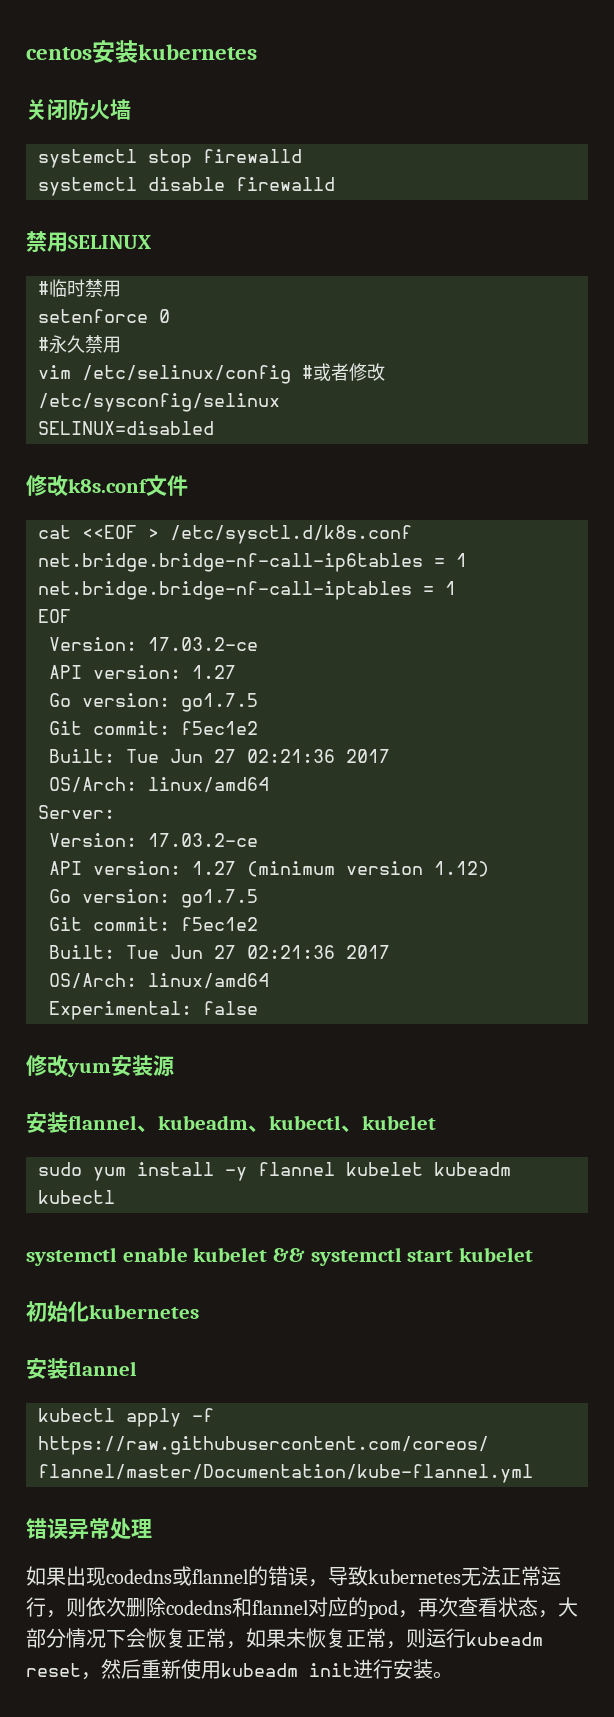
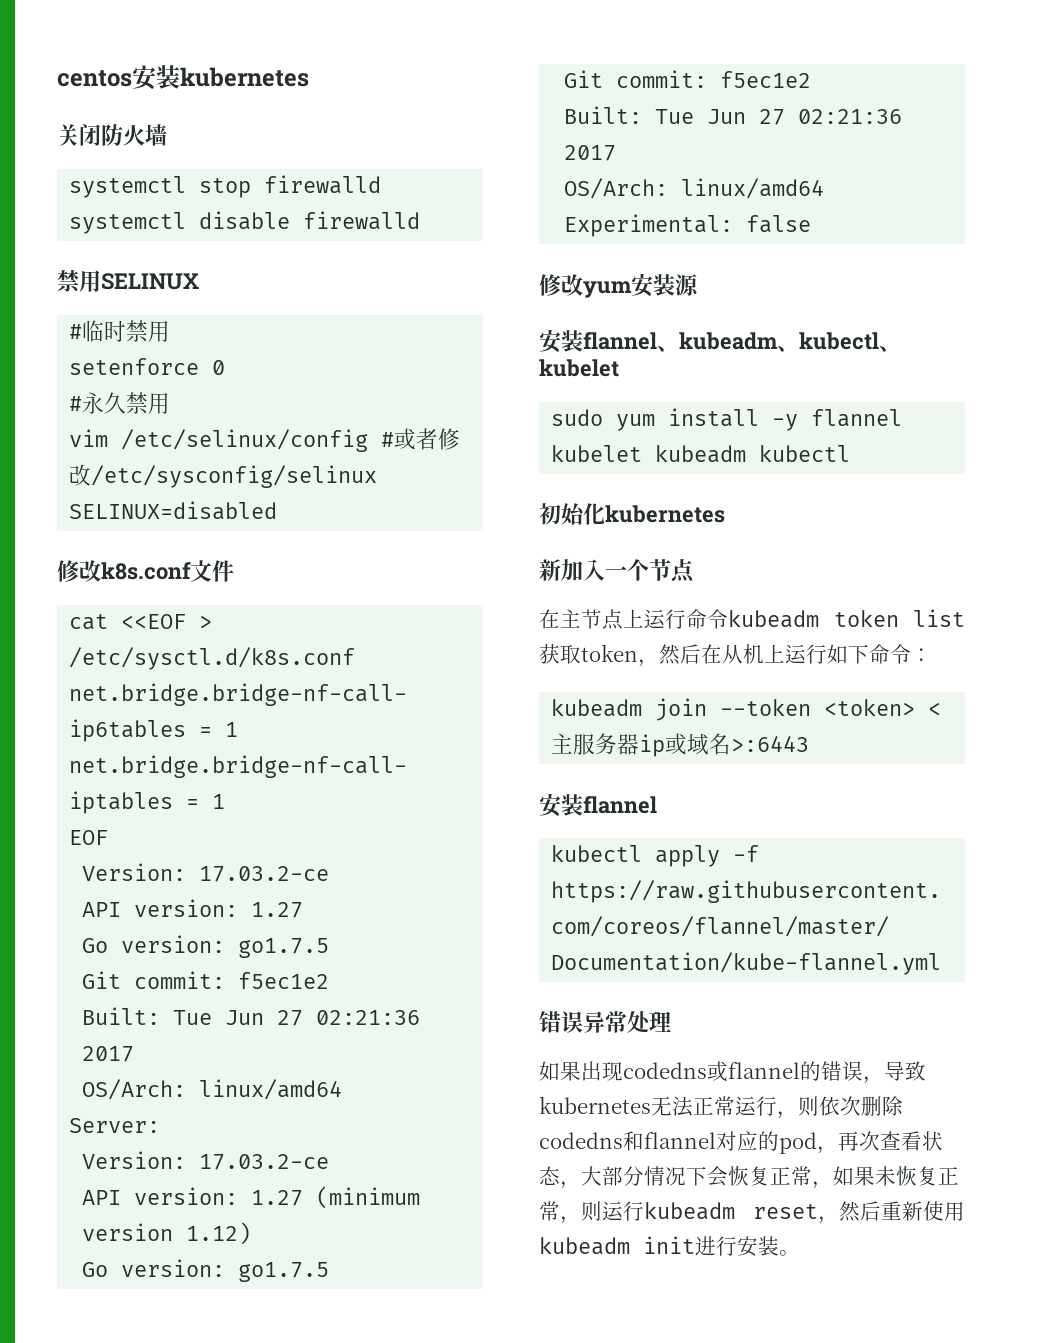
- systemctl enable kubelet && systemctl start kubelet
  初始化kubernetes
+ 新加入一个节点
+ 在主节点上运行命令kubeadm token list获取token，然后在从机上运行如下命令：
+ kubeadm join --token <token> <主服务器ip或域名>:6443

